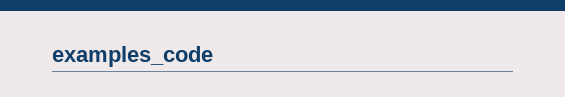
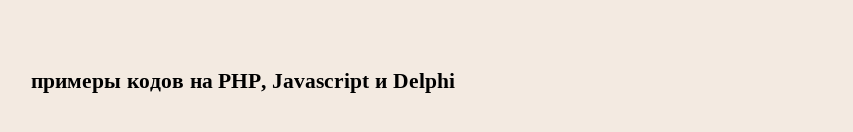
- examples_code
+ примеры кодов на PHP, Javascript и Delphi

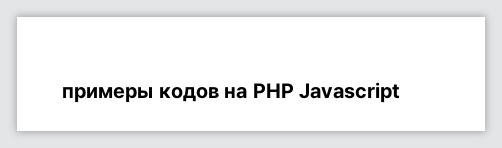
- примеры кодов на PHP, Javascript и Delphi
+ примеры кодов на PHP Javascript

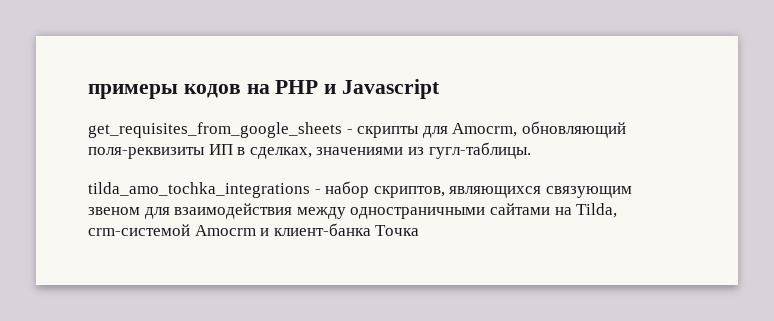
- примеры кодов на PHP Javascript
+ примеры кодов на PHP и Javascript
+ get_requisites_from_google_sheets - скрипты для Amocrm, обновляющий поля-реквизиты ИП в сделках, значениями из гугл-таблицы.
+ tilda_amo_tochka_integrations - набор скриптов, являющихся связующим звеном для взаимодействия между одностраничными сайтами на Tilda, crm-системой Amocrm и клиент-банка Точка

